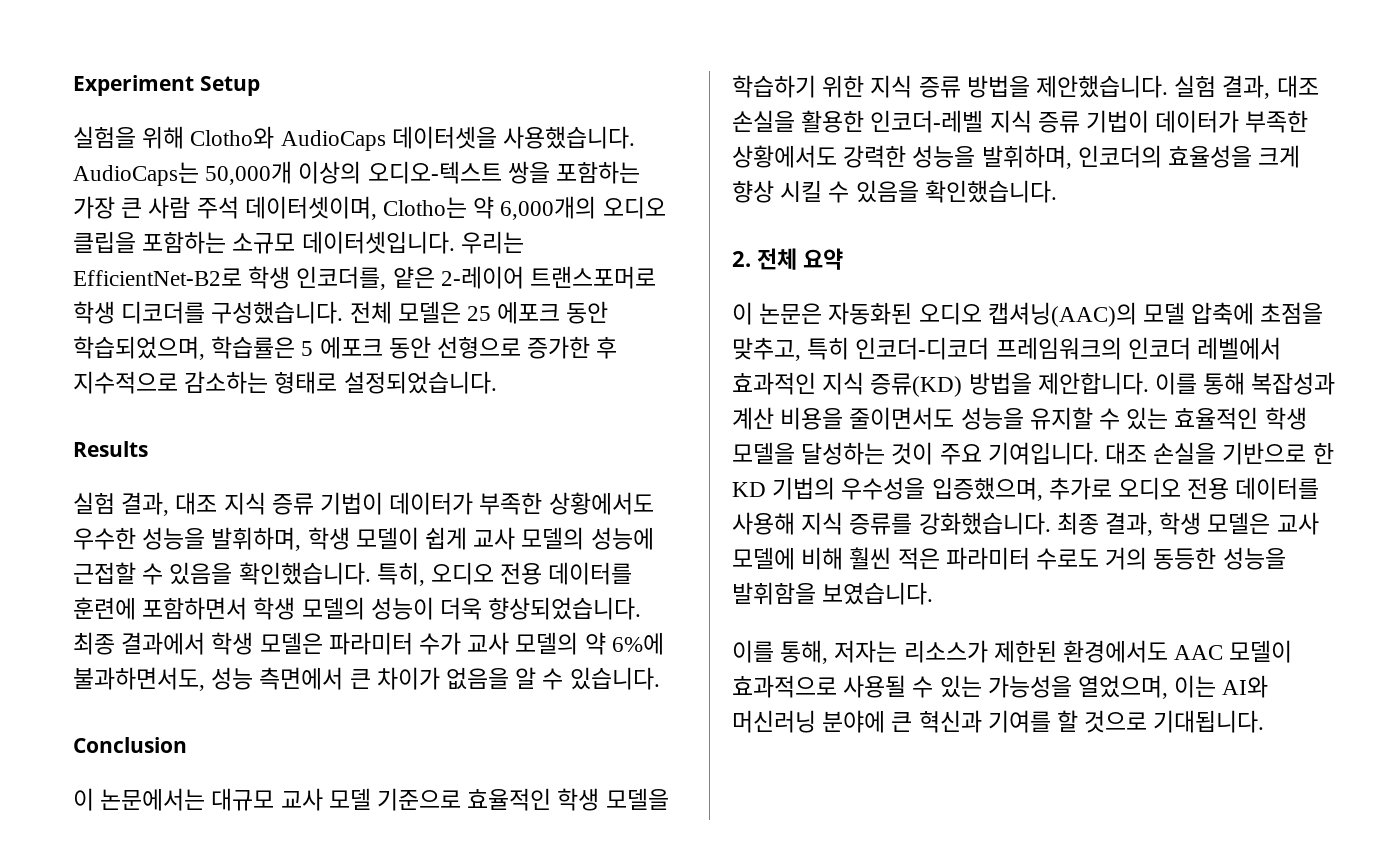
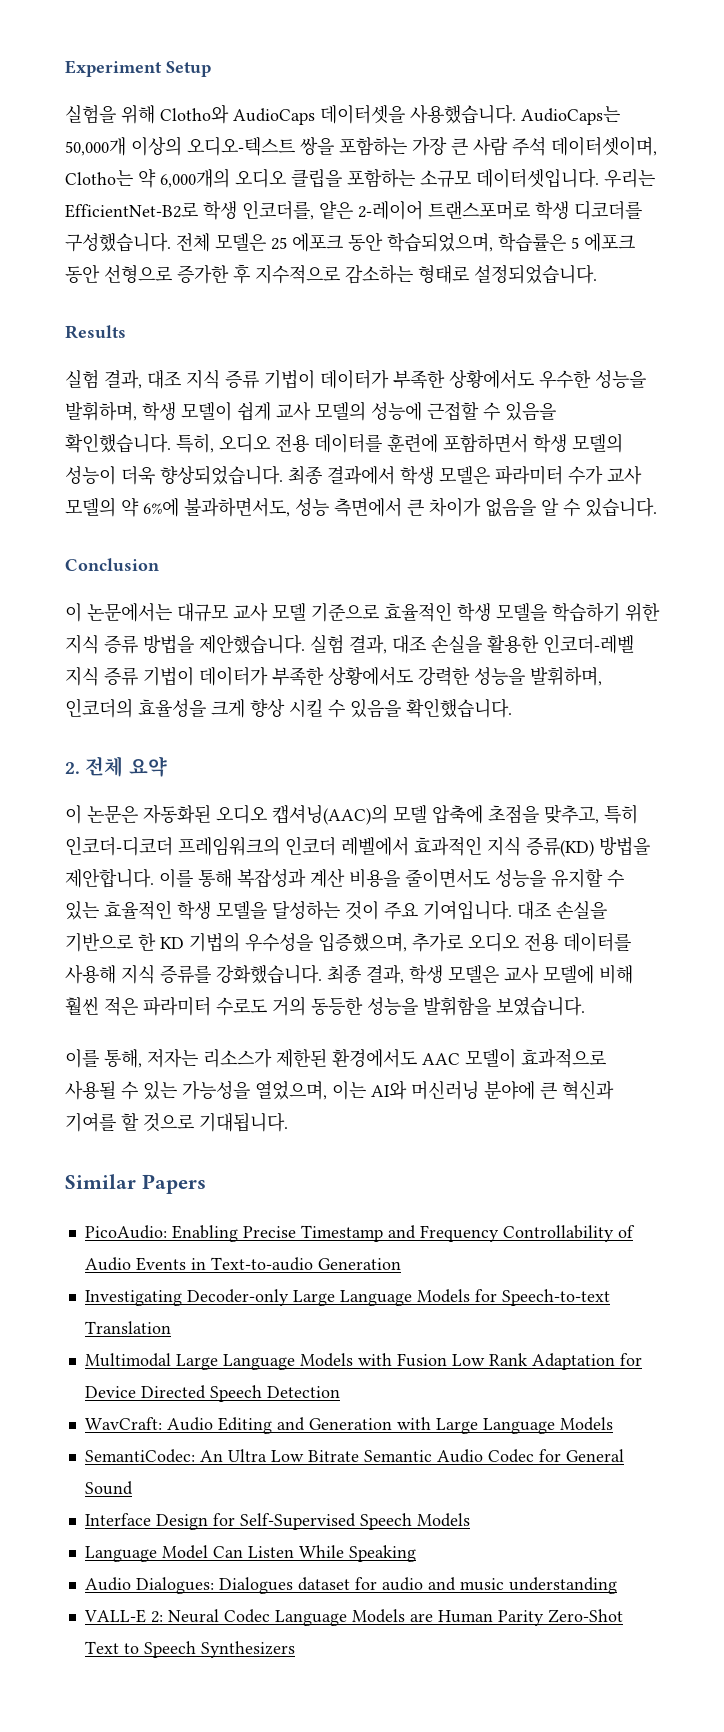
+ Similar Papers
+ PicoAudio: Enabling Precise Timestamp and Frequency Controllability of Audio Events in Text-to-audio Generation
+ Investigating Decoder-only Large Language Models for Speech-to-text Translation
+ Multimodal Large Language Models with Fusion Low Rank Adaptation for Device Directed Speech Detection
+ WavCraft: Audio Editing and Generation with Large Language Models
+ SemantiCodec: An Ultra Low Bitrate Semantic Audio Codec for General Sound
+ Interface Design for Self-Supervised Speech Models
+ Language Model Can Listen While Speaking
+ Audio Dialogues: Dialogues dataset for audio and music understanding
+ VALL-E 2: Neural Codec Language Models are Human Parity Zero-Shot Text to Speech Synthesizers

